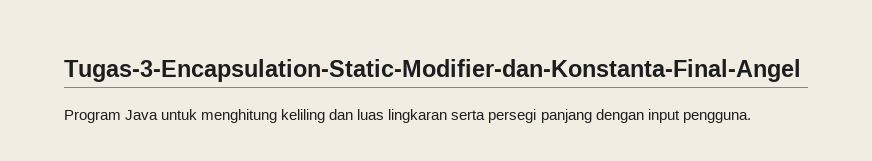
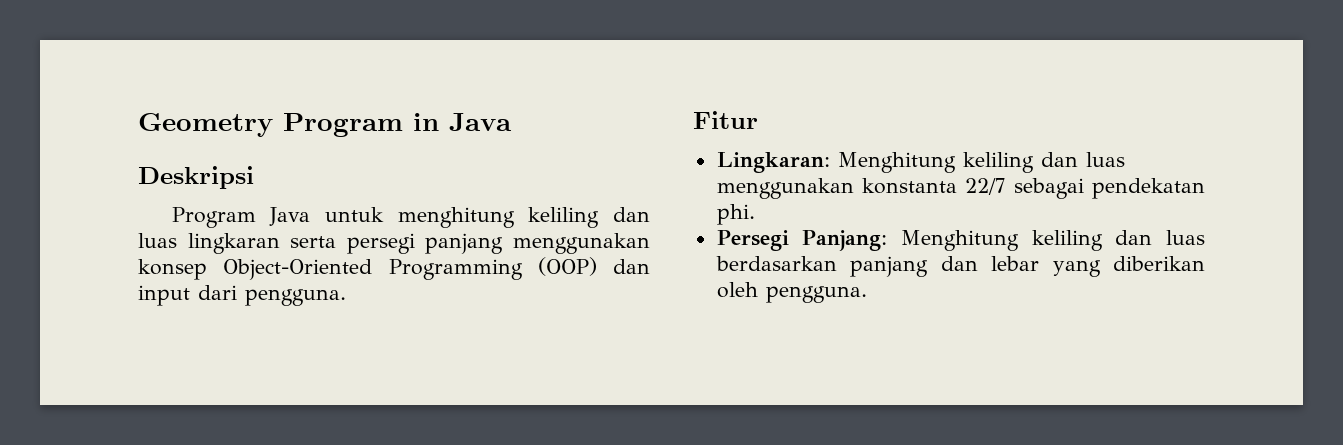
- Tugas-3-Encapsulation-Static-Modifier-dan-Konstanta-Final-Angel
+ Geometry Program in Java
+ Deskripsi
- Program Java untuk menghitung keliling dan luas lingkaran serta persegi panjang dengan input pengguna.
+ Program Java untuk menghitung keliling dan luas lingkaran serta persegi panjang menggunakan konsep Object-Oriented Programming (OOP) dan input dari pengguna.
+ Fitur
+ Lingkaran: Menghitung keliling dan luas menggunakan konstanta 22/7 sebagai pendekatan phi.
+ Persegi Panjang: Menghitung keliling dan luas berdasarkan panjang dan lebar yang diberikan oleh pengguna.

